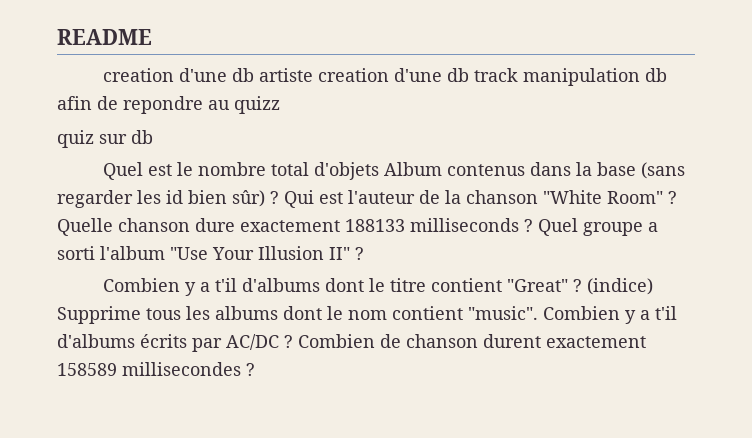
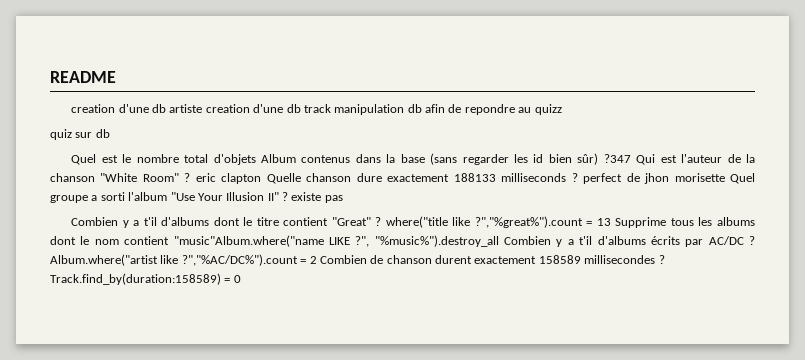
- Quel est le nombre total d'objets Album contenus dans la base (sans regarder les id bien sûr) ? Qui est l'auteur de la chanson "White Room" ? Quelle chanson dure exactement 188133 milliseconds ? Quel groupe a sorti l'album "Use Your Illusion II" ?
+ Quel est le nombre total d'objets Album contenus dans la base (sans regarder les id bien sûr) ?347 Qui est l'auteur de la chanson "White Room" ? eric clapton Quelle chanson dure exactement 188133 milliseconds ? perfect de jhon morisette Quel groupe a sorti l'album "Use Your Illusion II" ? existe pas
- Combien y a t'il d'albums dont le titre contient "Great" ? (indice) Supprime tous les albums dont le nom contient "music". Combien y a t'il d'albums écrits par AC/DC ?
+ Combien y a t'il d'albums dont le titre contient "Great" ? where("title like ?","%great%").count = 13 Supprime tous les albums dont le nom contient "music"Album.where("name LIKE ?", "%music%").destroy_all Combien y a t'il d'albums écrits par AC/DC ?
- Combien de chanson durent exactement 158589 millisecondes ?
+ Album.where("artist like ?","%AC/DC%").count = 2 Combien de chanson durent exactement 158589 millisecondes ?
+ Track.find_by(duration:158589) = 0

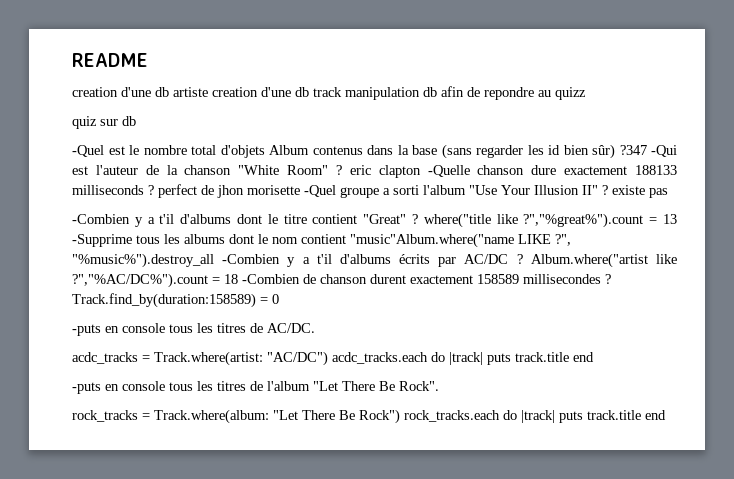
- Quel est le nombre total d'objets Album contenus dans la base (sans regarder les id bien sûr) ?347 Qui est l'auteur de la chanson "White Room" ? eric clapton Quelle chanson dure exactement 188133 milliseconds ? perfect de jhon morisette Quel groupe a sorti l'album "Use Your Illusion II" ? existe pas
+ -Quel est le nombre total d'objets Album contenus dans la base (sans regarder les id bien sûr) ?347 -Qui est l'auteur de la chanson "White Room" ? eric clapton -Quelle chanson dure exactement 188133 milliseconds ? perfect de jhon morisette -Quel groupe a sorti l'album "Use Your Illusion II" ? existe pas
- Combien y a t'il d'albums dont le titre contient "Great" ? where("title like ?","%great%").count = 13 Supprime tous les albums dont le nom contient "music"Album.where("name LIKE ?", "%music%").destroy_all Combien y a t'il d'albums écrits par AC/DC ?
+ -Combien y a t'il d'albums dont le titre contient "Great" ? where("title like ?","%great%").count = 13 -Supprime tous les albums dont le nom contient "music"Album.where("name LIKE ?", "%music%").destroy_all -Combien y a t'il d'albums écrits par AC/DC ?
- Album.where("artist like ?","%AC/DC%").count = 2 Combien de chanson durent exactement 158589 millisecondes ?
+ Album.where("artist like ?","%AC/DC%").count = 18 -Combien de chanson durent exactement 158589 millisecondes ?
+ -puts en console tous les titres de AC/DC.
+ acdc_tracks = Track.where(artist: "AC/DC") acdc_tracks.each do |track| puts track.title end
+ -puts en console tous les titres de l'album "Let There Be Rock".
+ rock_tracks = Track.where(album: "Let There Be Rock") rock_tracks.each do |track| puts track.title end

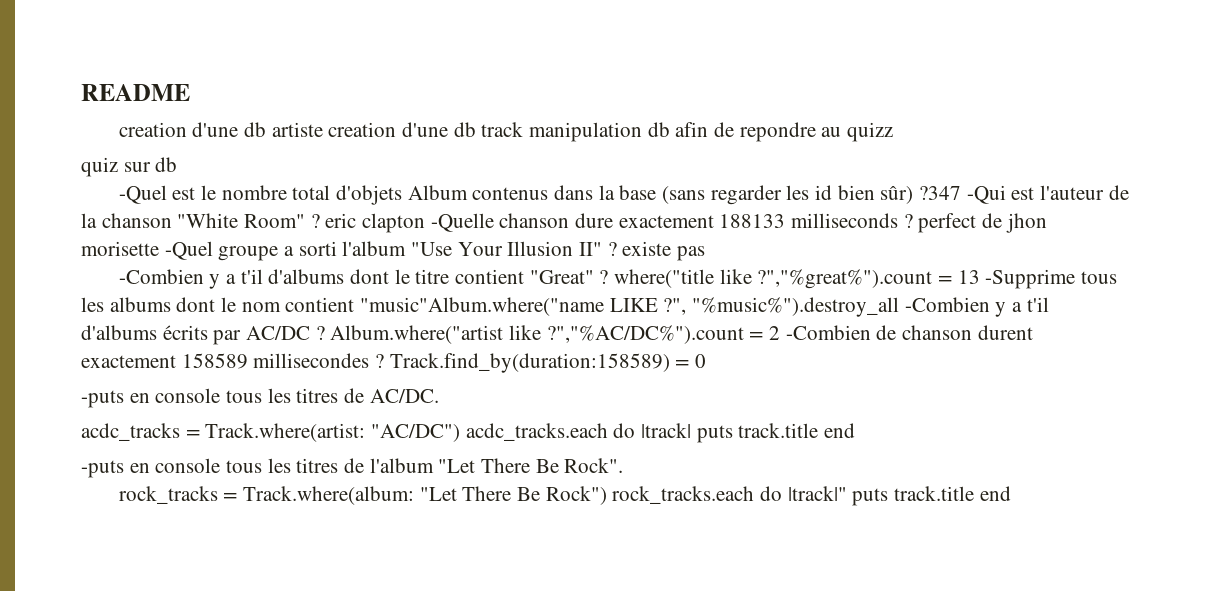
- Album.where("artist like ?","%AC/DC%").count = 18 -Combien de chanson durent exactement 158589 millisecondes ?
+ Album.where("artist like ?","%AC/DC%").count = 2 -Combien de chanson durent exactement 158589 millisecondes ?
- rock_tracks = Track.where(album: "Let There Be Rock") rock_tracks.each do |track| puts track.title end
+ rock_tracks = Track.where(album: "Let There Be Rock") rock_tracks.each do |track|" puts track.title end

